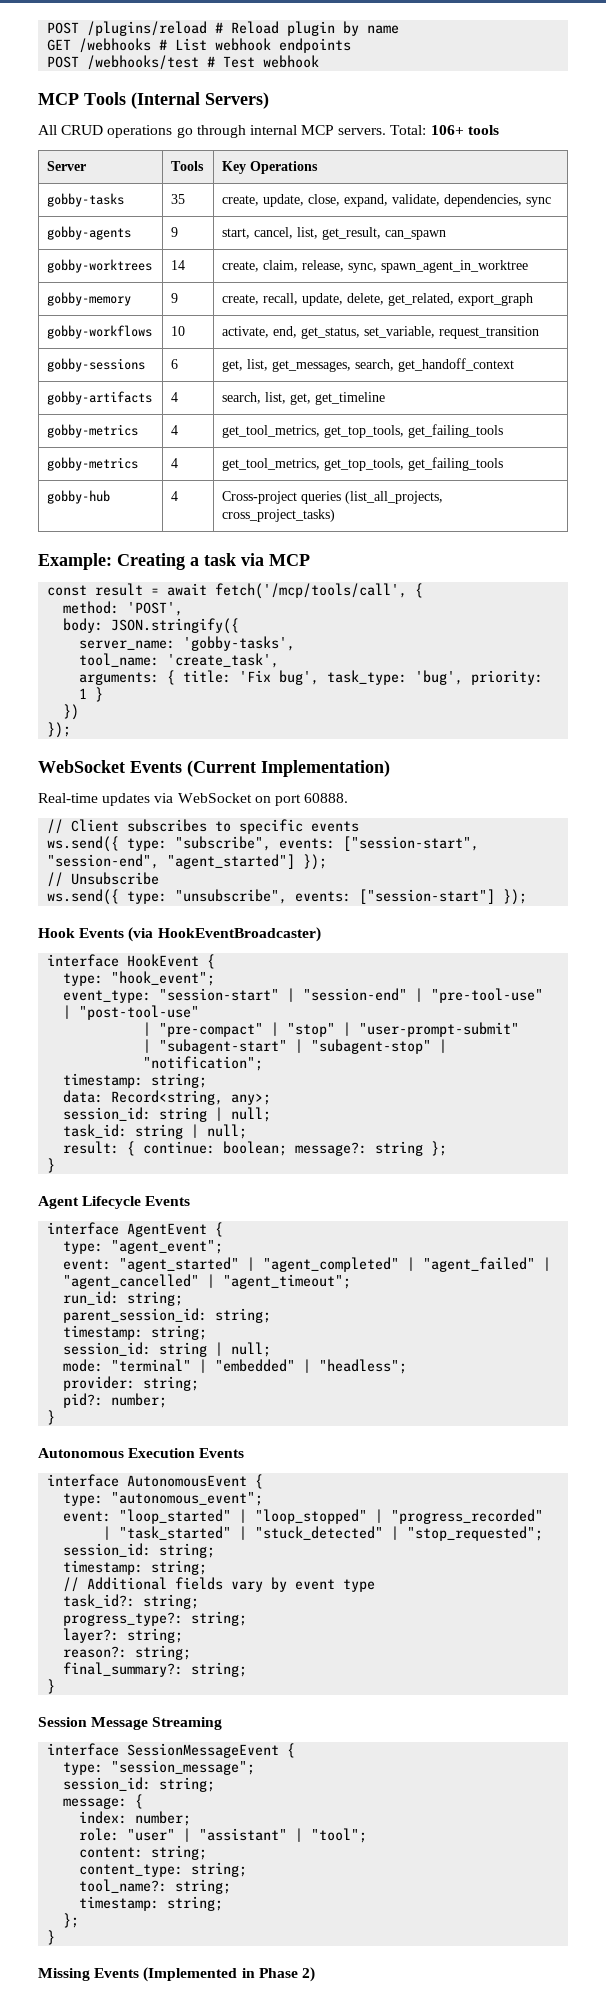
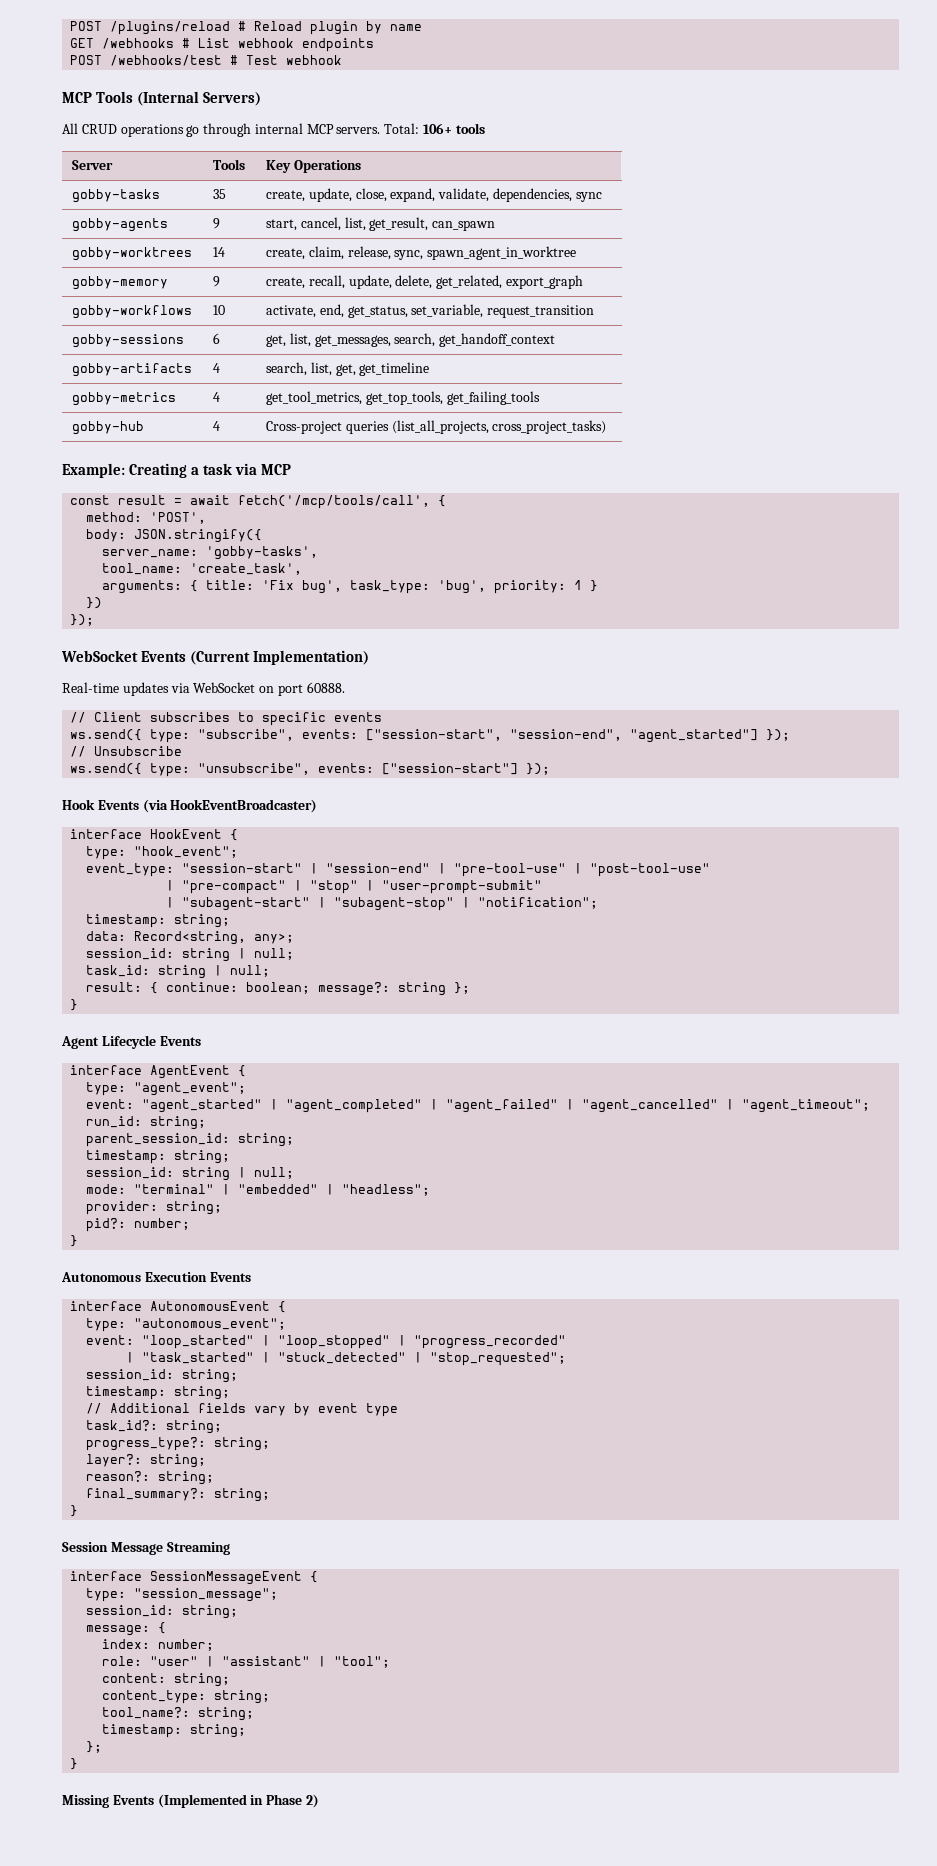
  gobby-artifacts | 4 | search, list, get, get_timeline
- gobby-metrics | 4 | get_tool_metrics, get_top_tools, get_failing_tools

